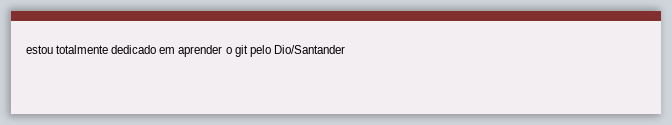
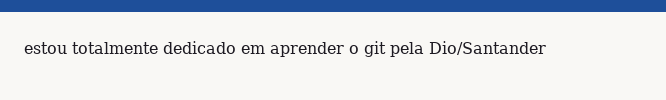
- estou totalmente dedicado em aprender o git pelo Dio/Santander
+ estou totalmente dedicado em aprender o git pela Dio/Santander

